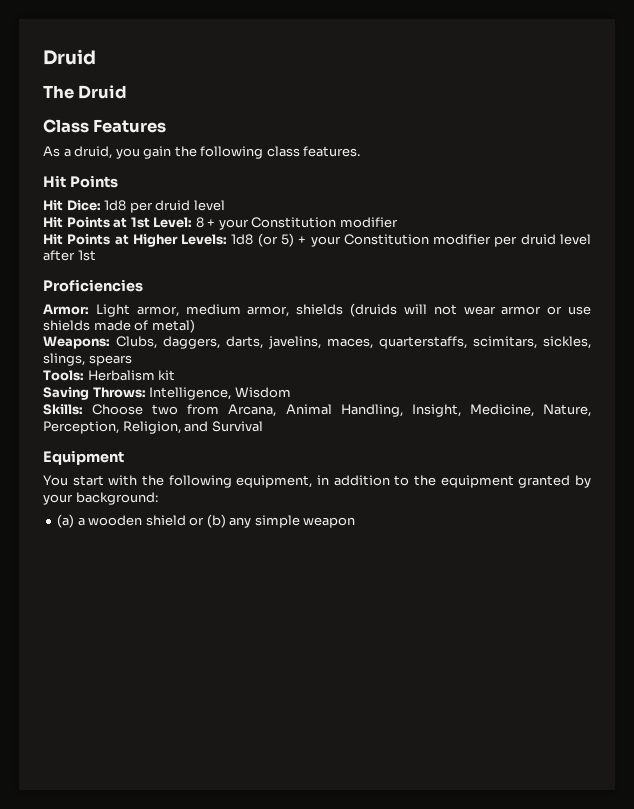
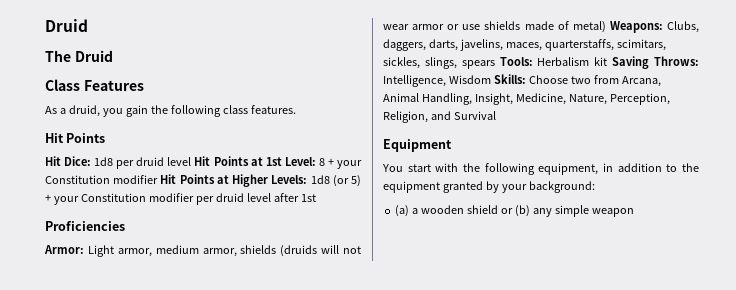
- Hit Dice: 1d8 per druid level
- Hit Points at 1st Level: 8 + your Constitution modifier
- Hit Points at Higher Levels: 1d8 (or 5) + your Constitution modifier per druid level after 1st
+ Hit Dice: 1d8 per druid level Hit Points at 1st Level: 8 + your Constitution modifier Hit Points at Higher Levels: 1d8 (or 5) + your Constitution modifier per druid level after 1st
- Armor: Light armor, medium armor, shields (druids will not wear armor or use shields made of metal)
- Weapons: Clubs, daggers, darts, javelins, maces, quarterstaffs, scimitars, sickles, slings, spears
- Tools: Herbalism kit
- Saving Throws: Intelligence, Wisdom
- Skills: Choose two from Arcana, Animal Handling, Insight, Medicine, Nature, Perception, Religion, and Survival
+ Armor: Light armor, medium armor, shields (druids will not wear armor or use shields made of metal) Weapons: Clubs, daggers, darts, javelins, maces, quarterstaffs, scimitars, sickles, slings, spears Tools: Herbalism kit Saving Throws: Intelligence, Wisdom Skills: Choose two from Arcana, Animal Handling, Insight, Medicine, Nature, Perception, Religion, and Survival

